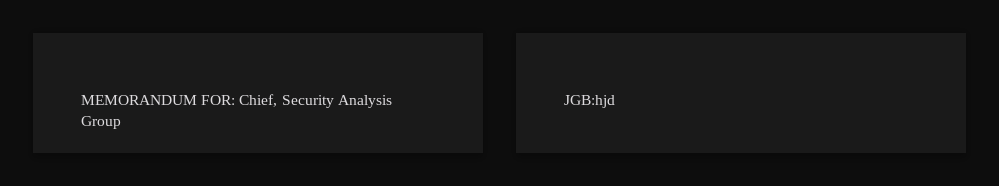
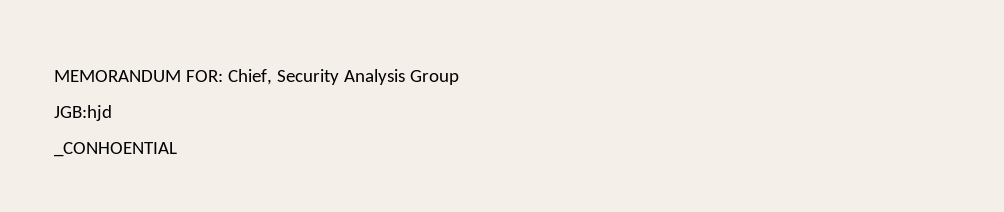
+ _CONHOENTIAL

